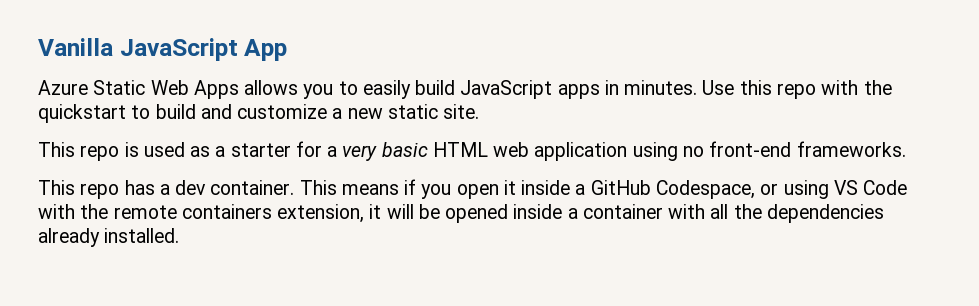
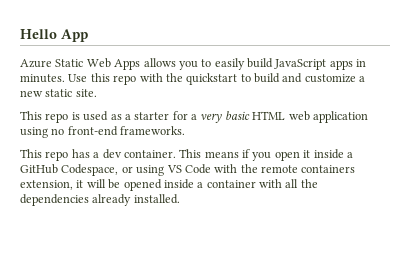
- Vanilla JavaScript App
+ Hello App

